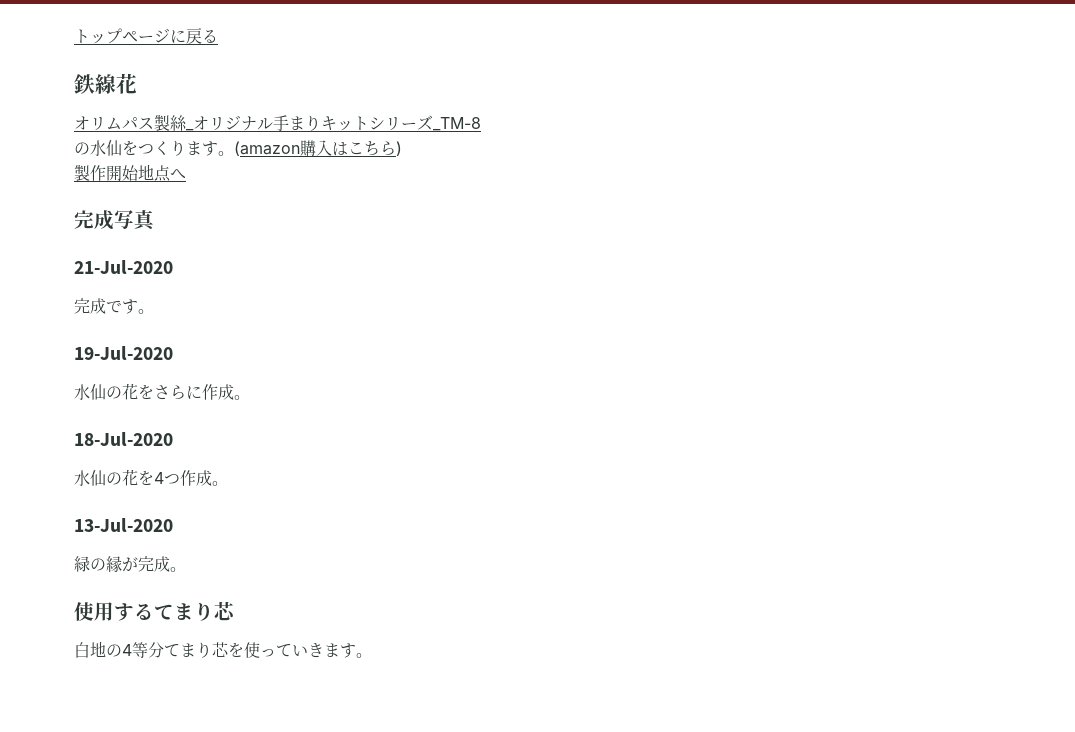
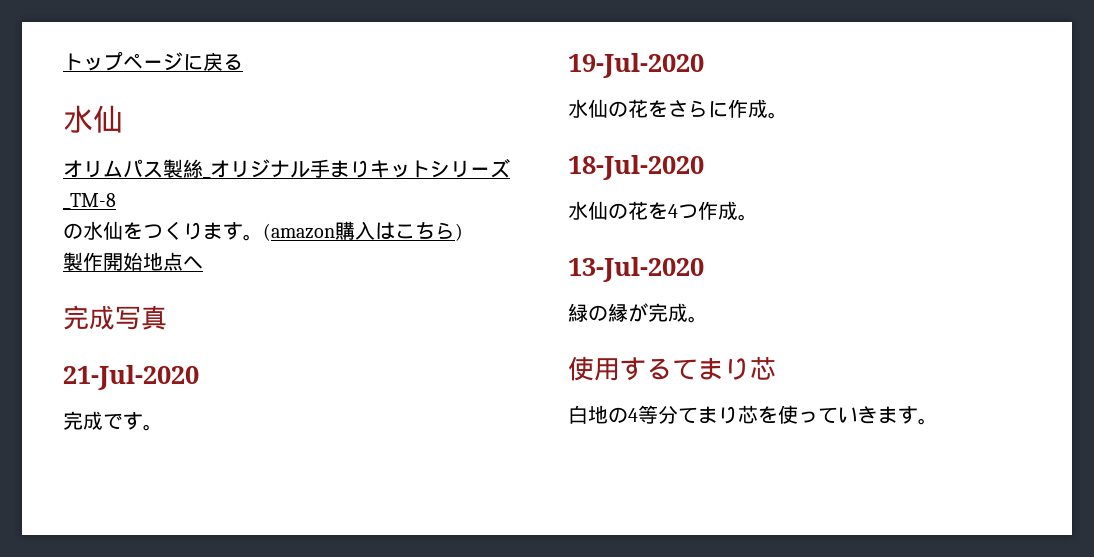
  トップページに戻る
- 鉄線花
+ 水仙

